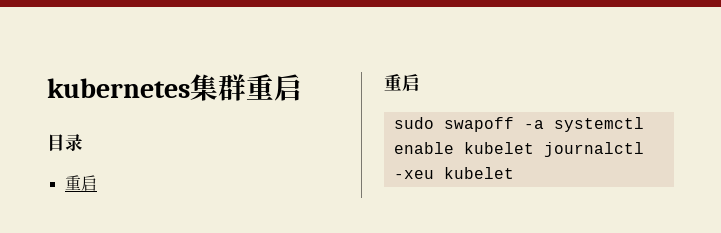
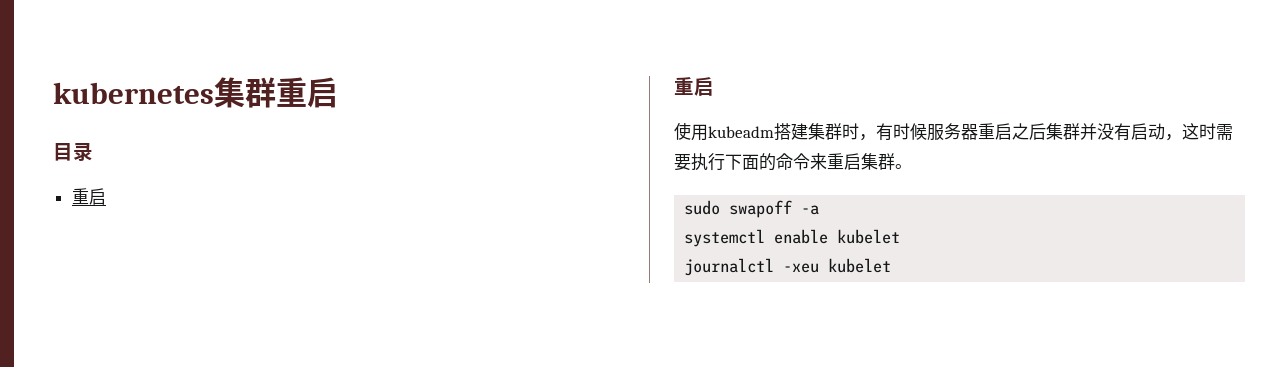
+ 使用kubeadm搭建集群时，有时候服务器重启之后集群并没有启动，这时需要执行下面的命令来重启集群。
- sudo swapoff -a systemctl enable kubelet journalctl -xeu kubelet
+ sudo swapoff -a
+ systemctl enable kubelet
+ journalctl -xeu kubelet

